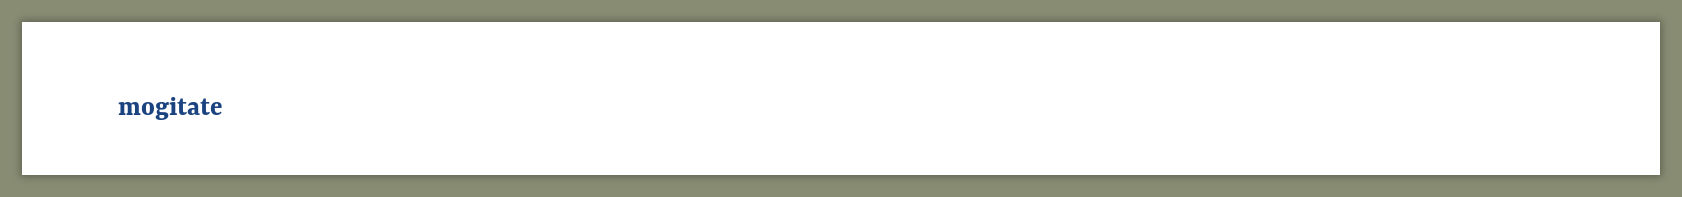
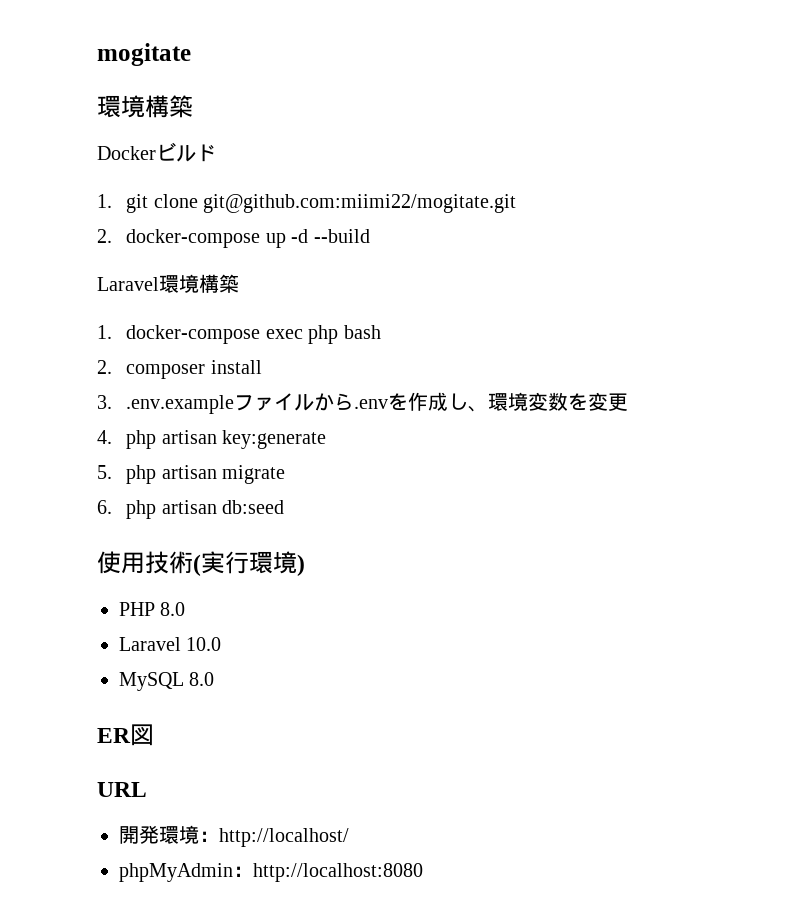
  mogitate
+ 環境構築
+ Dockerビルド
+ 1. git clone git@github.com:miimi22/mogitate.git
+ 2. docker-compose up -d --build
+ Laravel環境構築
+ 1. docker-compose exec php bash
+ 2. composer install
+ 3. .env.exampleファイルから.envを作成し、環境変数を変更
+ 4. php artisan key:generate
+ 5. php artisan migrate
+ 6. php artisan db:seed
+ 使用技術(実行環境)
+ PHP 8.0
+ Laravel 10.0
+ MySQL 8.0
+ ER図
+ URL
+ 開発環境：http://localhost/
+ phpMyAdmin：http://localhost:8080

